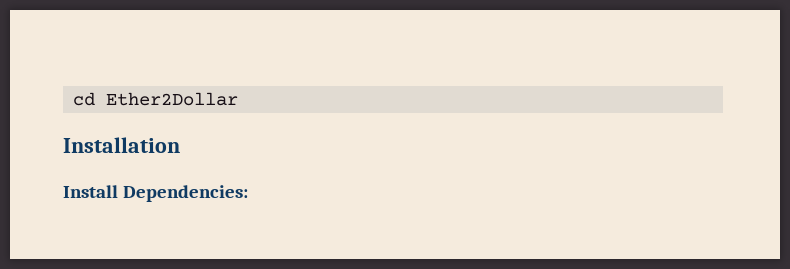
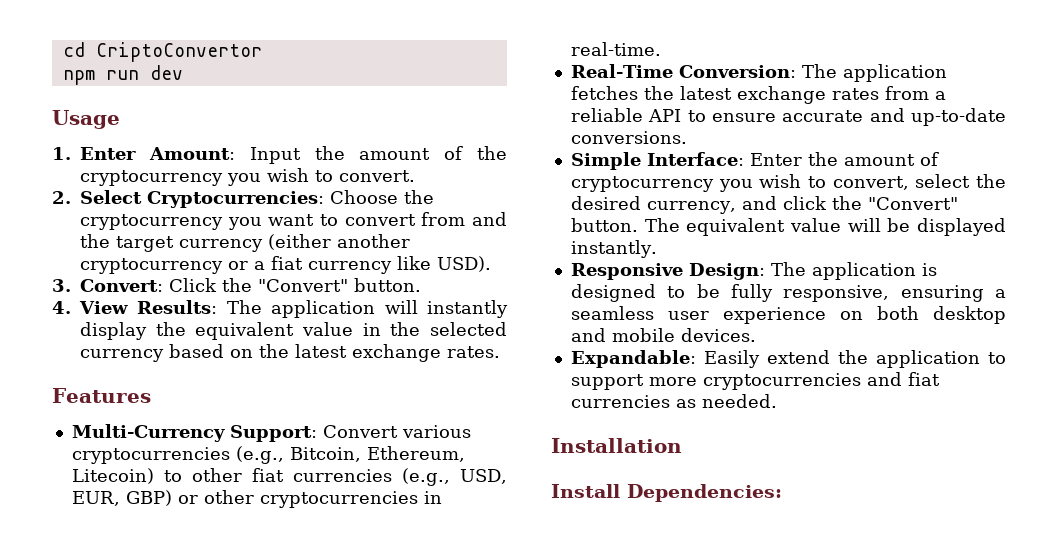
- cd Ether2Dollar
+ cd CriptoConvertor
+ npm run dev
+ Usage
+ 1. Enter Amount: Input the amount of the cryptocurrency you wish to convert.
+ 2. Select Cryptocurrencies: Choose the cryptocurrency you want to convert from and the target currency (either another cryptocurrency or a fiat currency like USD).
+ 3. Convert: Click the "Convert" button.
+ 4. View Results: The application will instantly display the equivalent value in the selected currency based on the latest exchange rates.
+ Features
+ Multi-Currency Support: Convert various cryptocurrencies (e.g., Bitcoin, Ethereum, Litecoin) to other fiat currencies (e.g., USD, EUR, GBP) or other cryptocurrencies in real-time.
+ Real-Time Conversion: The application fetches the latest exchange rates from a reliable API to ensure accurate and up-to-date conversions.
+ Simple Interface: Enter the amount of cryptocurrency you wish to convert, select the desired currency, and click the "Convert" button. The equivalent value will be displayed instantly.
+ Responsive Design: The application is designed to be fully responsive, ensuring a seamless user experience on both desktop and mobile devices.
+ Expandable: Easily extend the application to support more cryptocurrencies and fiat currencies as needed.

